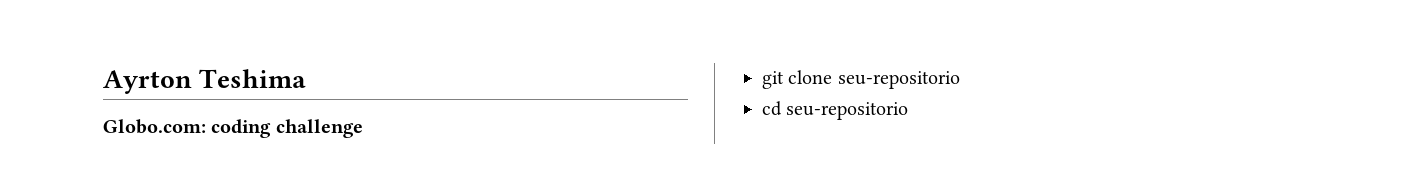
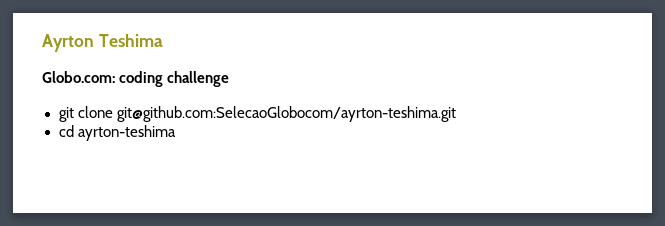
- git clone seu-repositorio
+ git clone git@github.com:SelecaoGlobocom/ayrton-teshima.git
- cd seu-repositorio
+ cd ayrton-teshima

